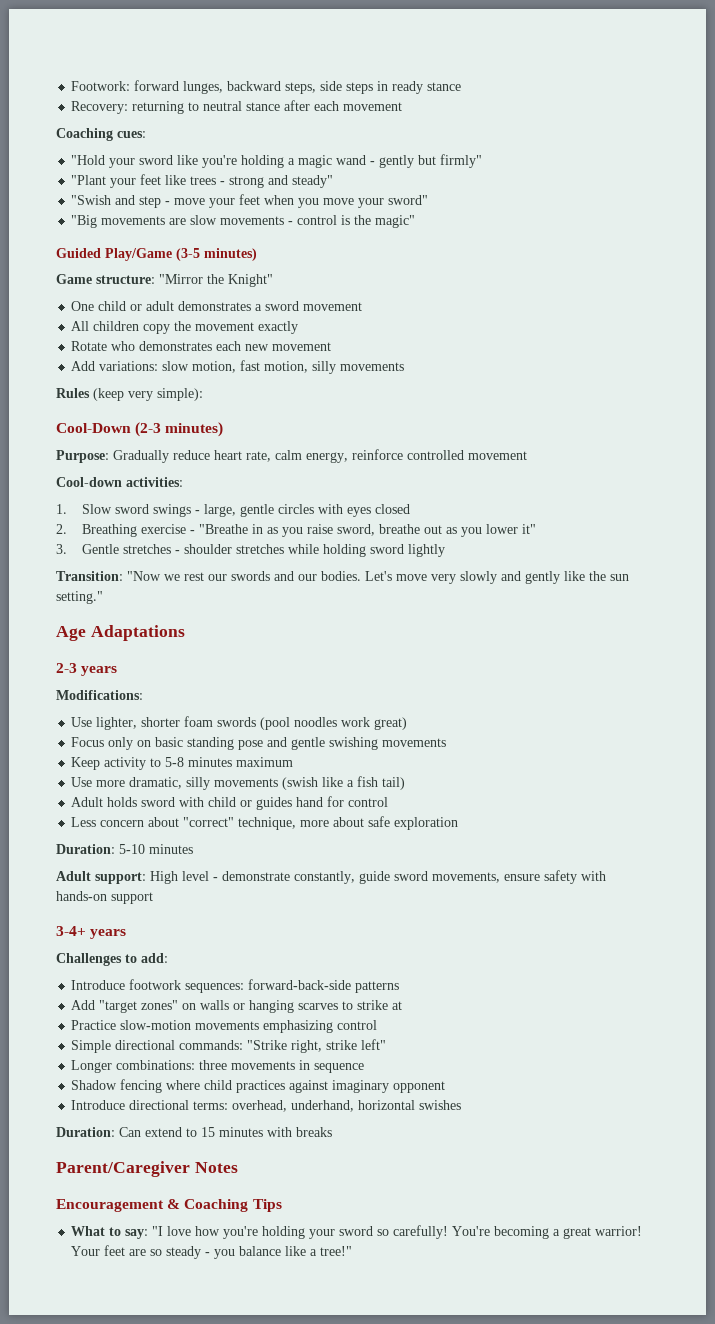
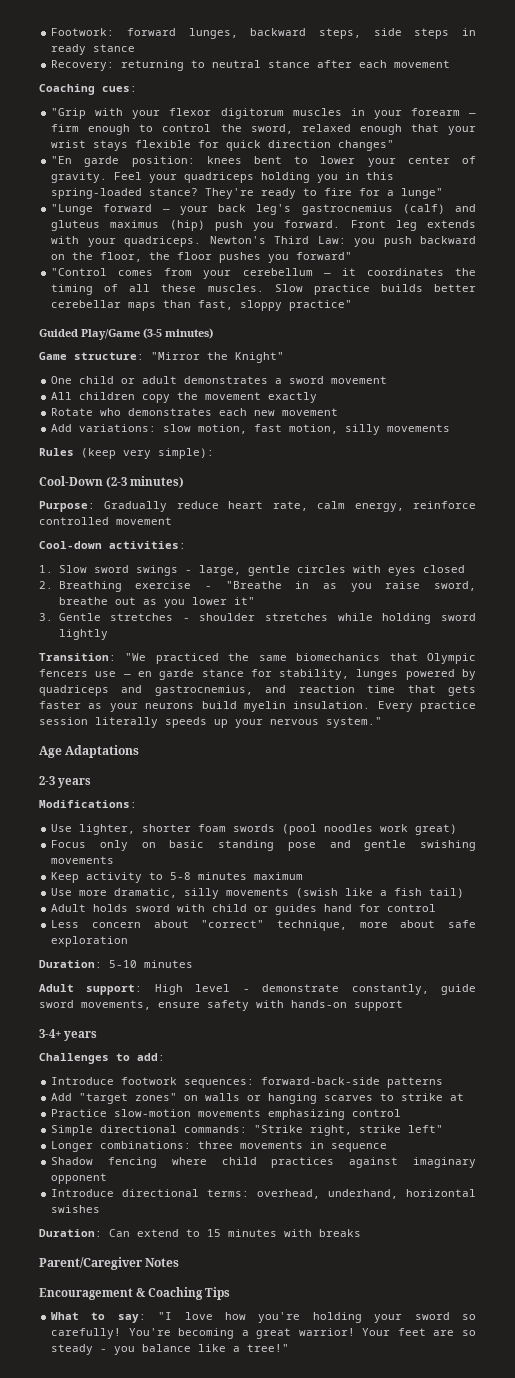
- "Hold your sword like you're holding a magic wand - gently but firmly"
- "Plant your feet like trees - strong and steady"
- "Swish and step - move your feet when you move your sword"
- "Big movements are slow movements - control is the magic"
+ "Grip with your flexor digitorum muscles in your forearm — firm enough to control the sword, relaxed enough that your wrist stays flexible for quick direction changes"
+ "En garde position: knees bent to lower your center of gravity. Feel your quadriceps holding you in this spring-loaded stance? They're ready to fire for a lunge"
+ "Lunge forward — your back leg's gastrocnemius (calf) and gluteus maximus (hip) push you forward. Front leg extends with your quadriceps. Newton's Third Law: you push backward on the floor, the floor pushes you forward"
+ "Control comes from your cerebellum — it coordinates the timing of all these muscles. Slow practice builds better cerebellar maps than fast, sloppy practice"
- Transition: "Now we rest our swords and our bodies. Let's move very slowly and gently like the sun setting."
+ Transition: "We practiced the same biomechanics that Olympic fencers use — en garde stance for stability, lunges powered by quadriceps and gastrocnemius, and reaction time that gets faster as your neurons build myelin insulation. Every practice session literally speeds up your nervous system."

